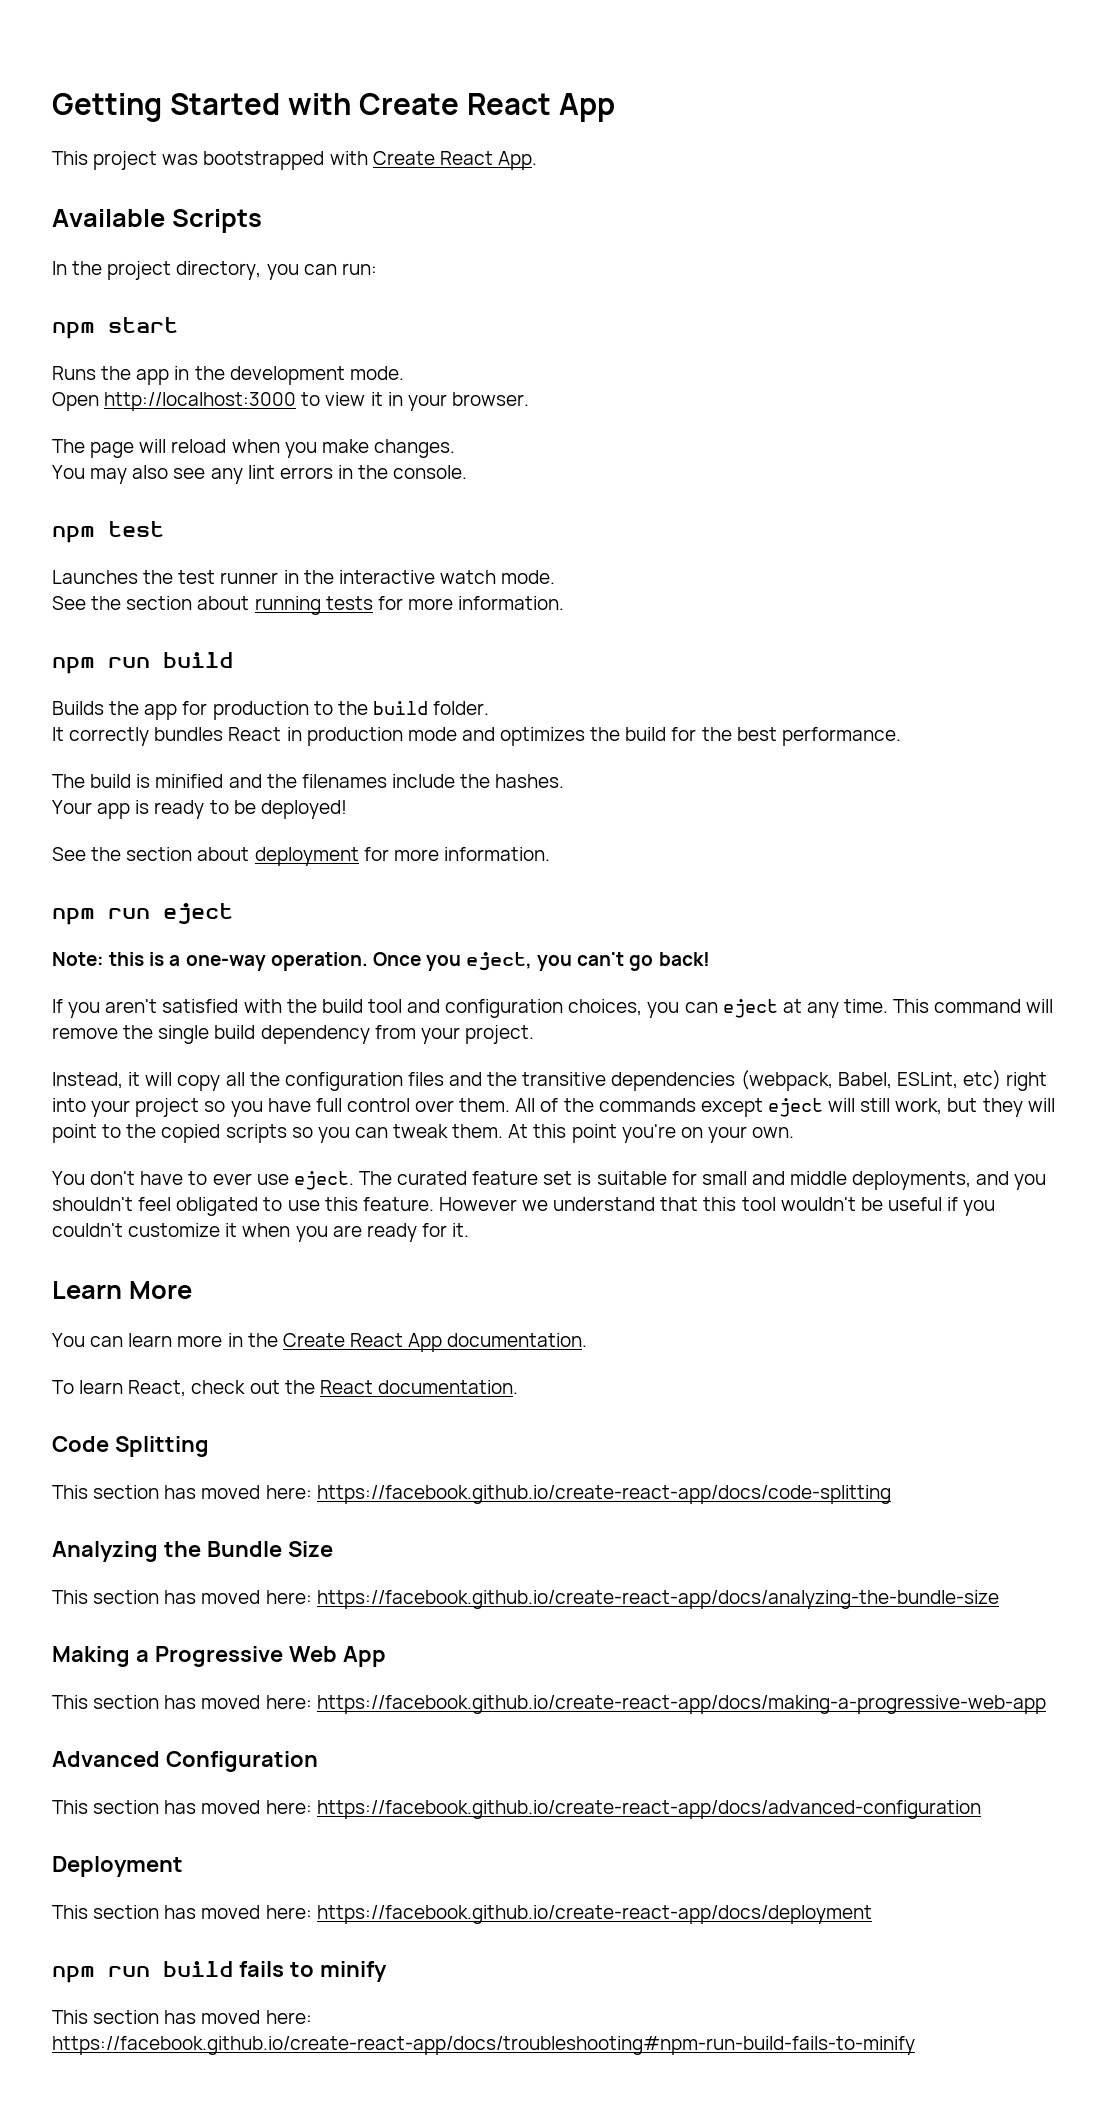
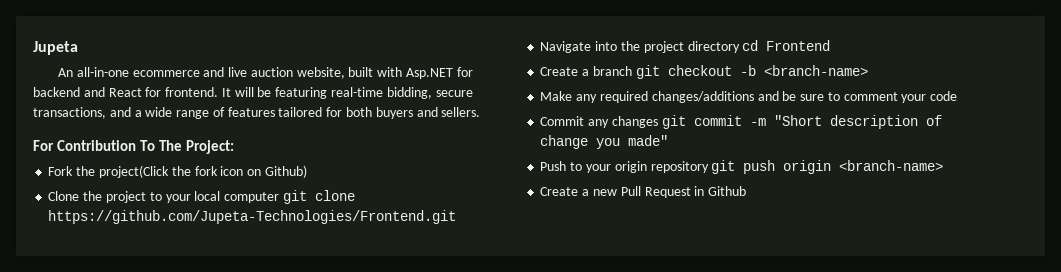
- Getting Started with Create React App
- This project was bootstrapped with Create React App.
- Available Scripts
- In the project directory, you can run:
- npm start
- Runs the app in the development mode.
- Open http://localhost:3000 to view it in your browser.
- The page will reload when you make changes.
- You may also see any lint errors in the console.
- npm test
- Launches the test runner in the interactive watch mode.
- See the section about running tests for more information.
- npm run build
- Builds the app for production to the build folder.
- It correctly bundles React in production mode and optimizes the build for the best performance.
- The build is minified and the filenames include the hashes.
- Your app is ready to be deployed!
- See the section about deployment for more information.
- npm run eject
- Note: this is a one-way operation. Once you eject, you can't go back!
- If you aren't satisfied with the build tool and configuration choices, you can eject at any time. This command will remove the single build dependency from your project.
- Instead, it will copy all the configuration files and the transitive dependencies (webpack, Babel, ESLint, etc) right into your project so you have full control over them. All of the commands except eject will still work, but they will point to the copied scripts so you can tweak them. At this point you're on your own.
- You don't have to ever use eject. The curated feature set is suitable for small and middle deployments, and you shouldn't feel obligated to use this feature. However we understand that this tool wouldn't be useful if you couldn't customize it when you are ready for it.
- Learn More
- You can learn more in the Create React App documentation.
- To learn React, check out the React documentation.
- Code Splitting
- This section has moved here: https://facebook.github.io/create-react-app/docs/code-splitting
- Analyzing the Bundle Size
- This section has moved here: https://facebook.github.io/create-react-app/docs/analyzing-the-bundle-size
- Making a Progressive Web App
- This section has moved here: https://facebook.github.io/create-react-app/docs/making-a-progressive-web-app
- Advanced Configuration
- This section has moved here: https://facebook.github.io/create-react-app/docs/advanced-configuration
- Deployment
- This section has moved here: https://facebook.github.io/create-react-app/docs/deployment
- npm run build fails to minify
- This section has moved here: https://facebook.github.io/create-react-app/docs/troubleshooting#npm-run-build-fails-to-minify
+ Jupeta
+ An all-in-one ecommerce and live auction website, built with Asp.NET for backend and React for frontend. It will be featuring real-time bidding, secure transactions, and a wide range of features tailored for both buyers and sellers.
+ For Contribution To The Project:
+ Fork the project(Click the fork icon on Github)
+ Clone the project to your local computer git clone https://github.com/Jupeta-Technologies/Frontend.git
+ Navigate into the project directory cd Frontend
+ Create a branch git checkout -b <branch-name>
+ Make any required changes/additions and be sure to comment your code
+ Commit any changes git commit -m "Short description of change you made"
+ Push to your origin repository git push origin <branch-name>
+ Create a new Pull Request in Github

